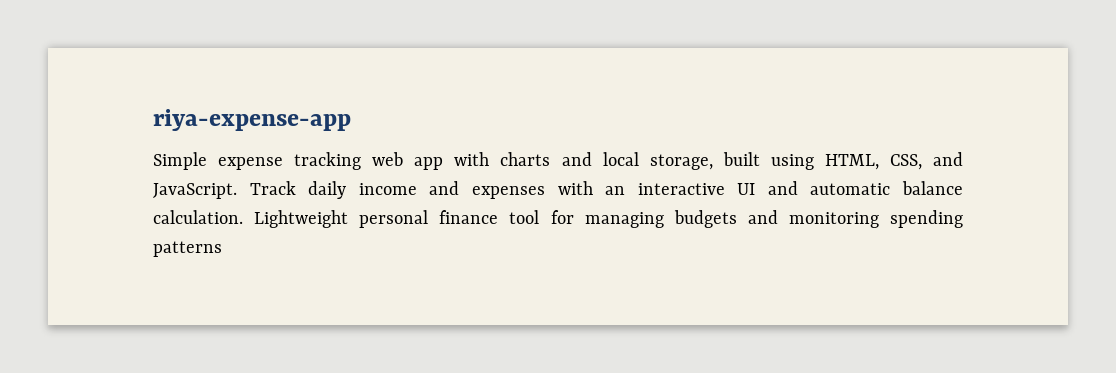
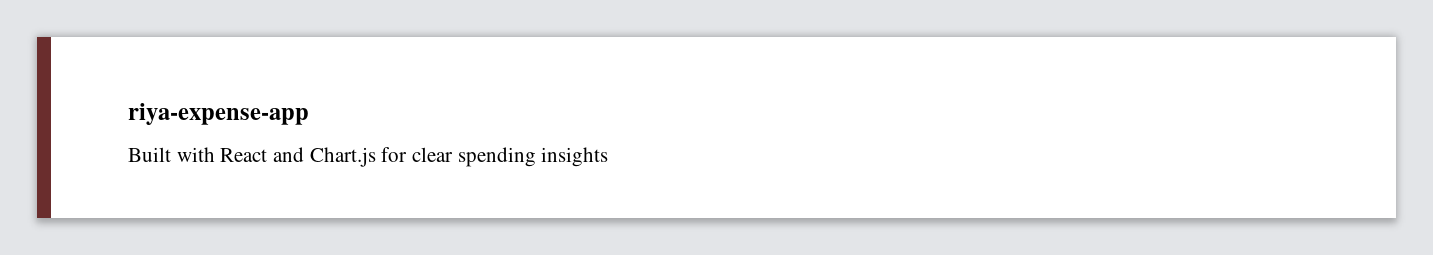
- Simple expense tracking web app with charts and local storage, built using HTML, CSS, and JavaScript. Track daily income and expenses with an interactive UI and automatic balance calculation. Lightweight personal finance tool for managing budgets and monitoring spending patterns
+ Built with React and Chart.js for clear spending insights

